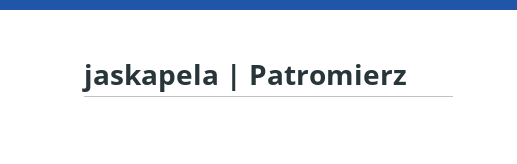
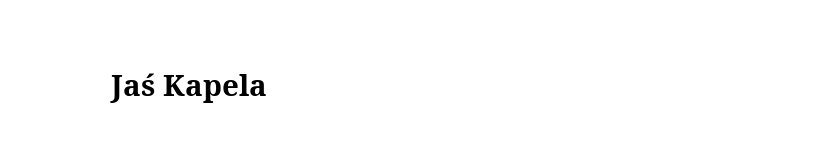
- jaskapela | Patromierz
+ Jaś Kapela

